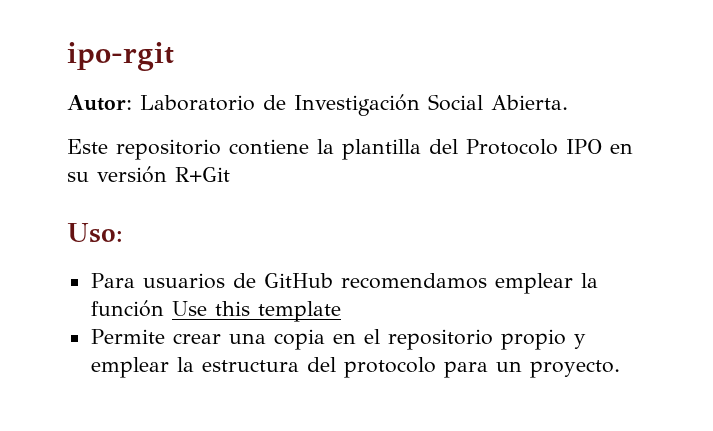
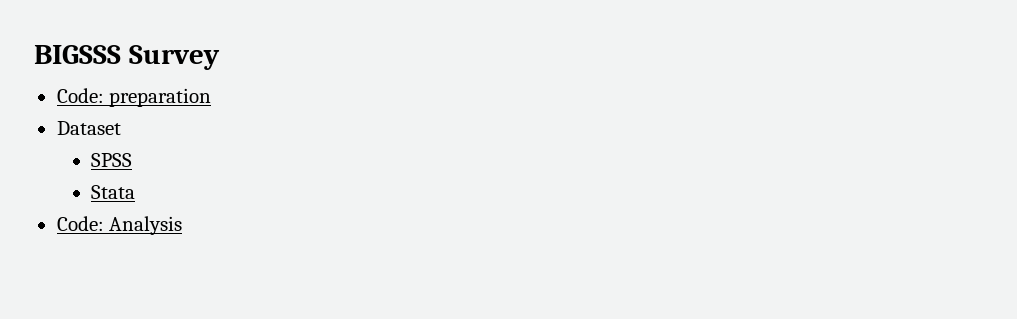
- ipo-rgit
- Autor: Laboratorio de Investigación Social Abierta.
- Este repositorio contiene la plantilla del Protocolo IPO en su versión R+Git
- Uso:
- Para usuarios de GitHub recomendamos emplear la función Use this template
- Permite crear una copia en el repositorio propio y emplear la estructura del protocolo para un proyecto.
+ BIGSSS Survey
+ Code: preparation
+ Dataset
+ SPSS
+ Stata
+ Code: Analysis

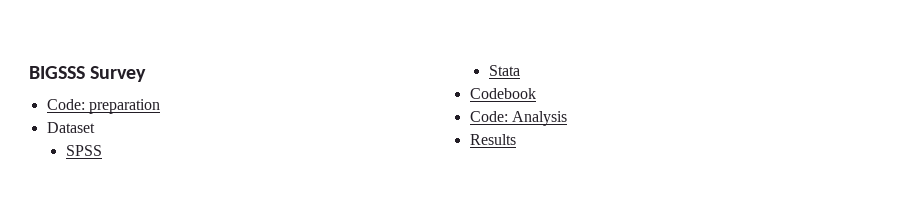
+ Codebook
+ Results

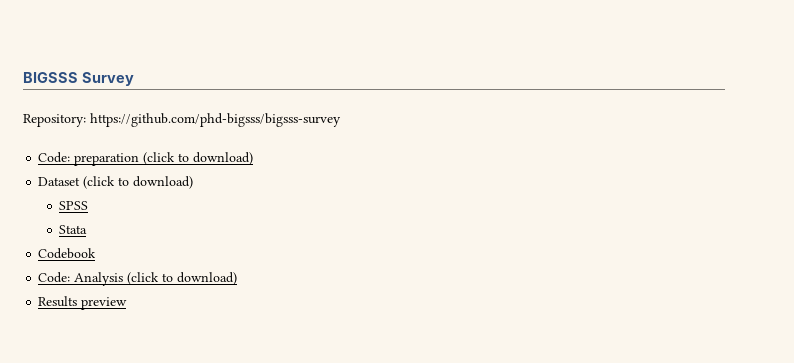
+ Repository: https://github.com/phd-bigsss/bigsss-survey
- Code: preparation
- Dataset
+ Code: preparation (click to download)
+ Dataset (click to download)
- Code: Analysis
+ Code: Analysis (click to download)
- Results
+ Results preview

